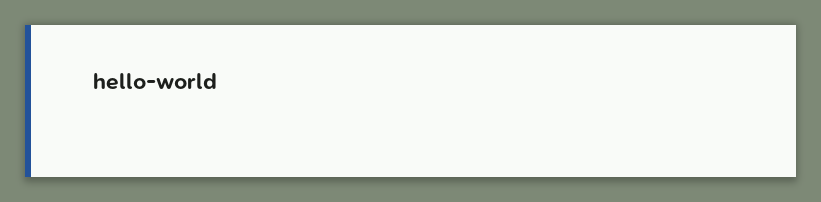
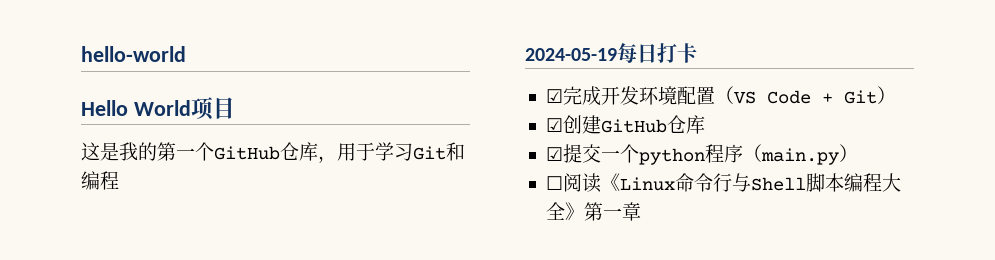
+ Hello World项目
+ 这是我的第一个GitHub仓库，用于学习Git和编程
+ 2024-05-19每日打卡
+ ☑完成开发环境配置（VS Code + Git）
+ ☑创建GitHub仓库
+ ☑提交一个python程序（main.py）
+ ☐阅读《Linux命令行与Shell脚本编程大全》第一章

